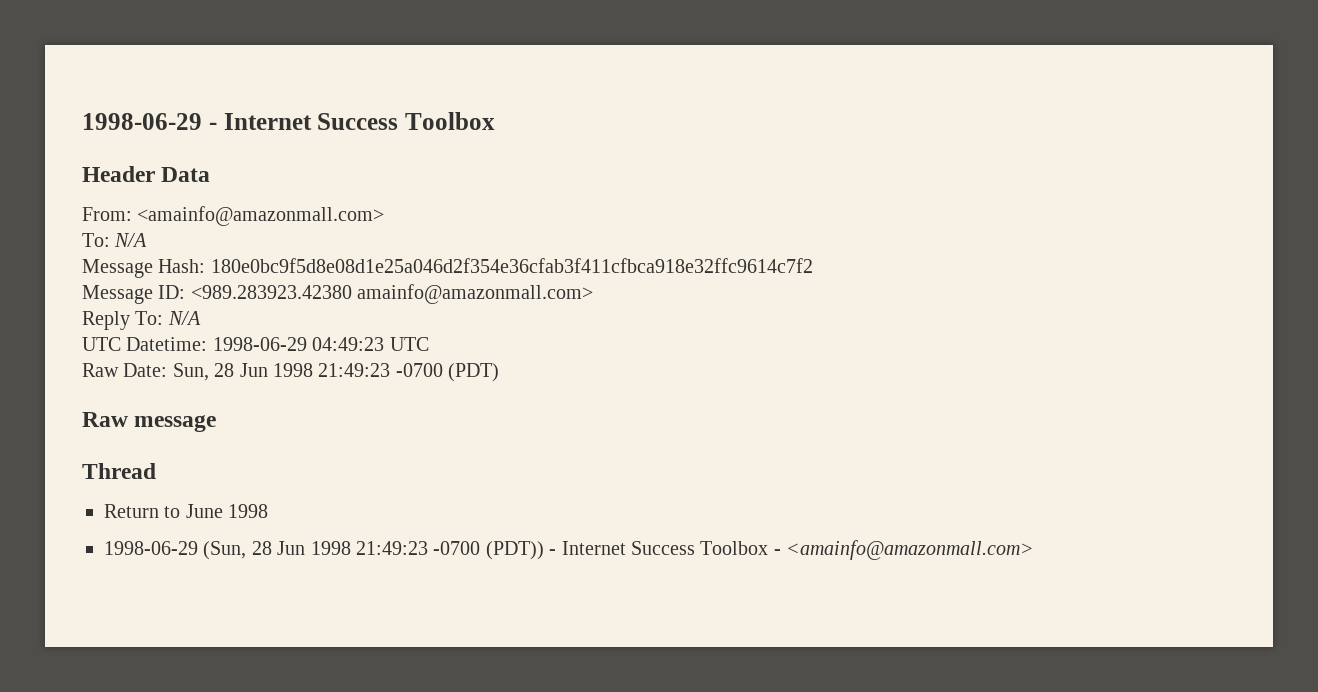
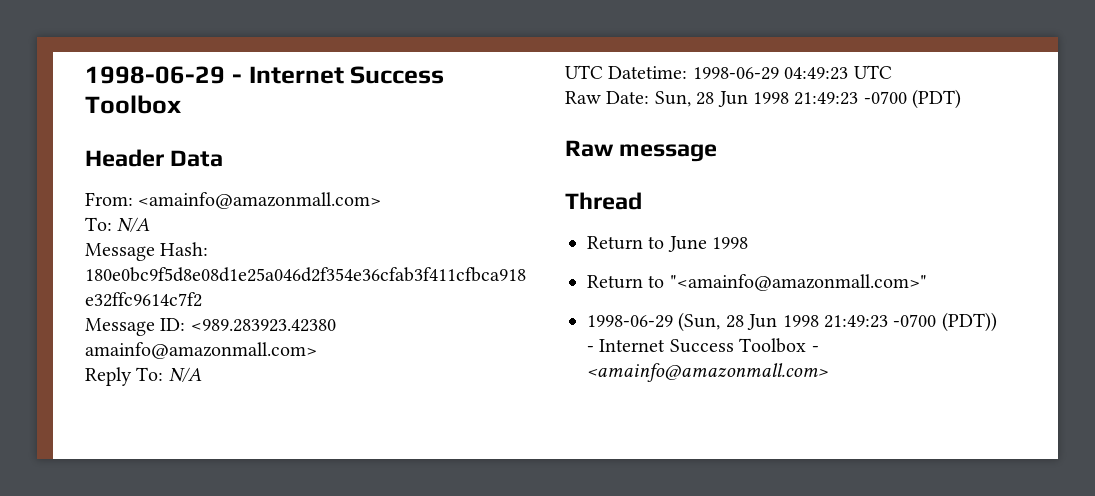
+ Return to "<amainfo@amazonmall.com>"

